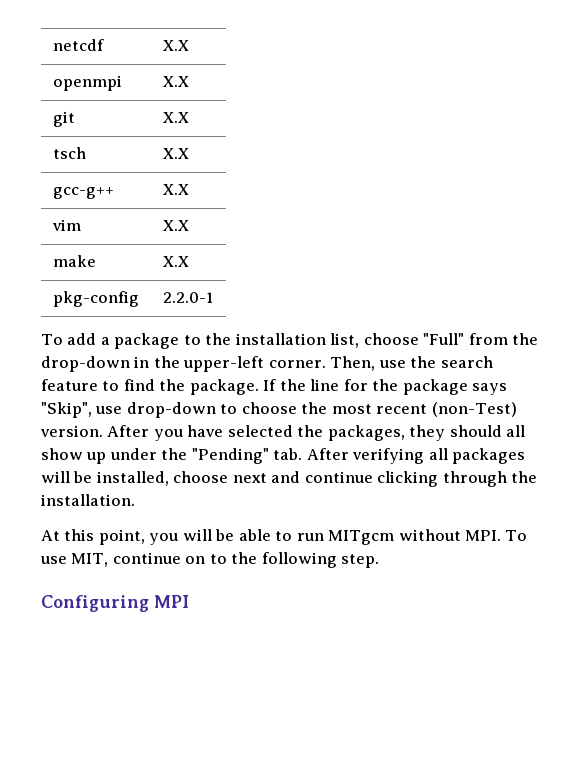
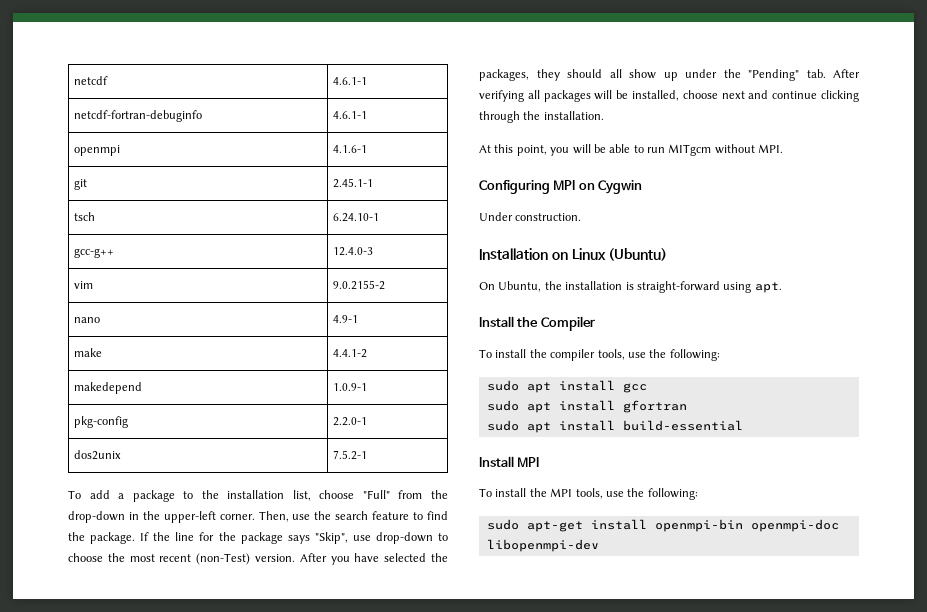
- netcdf | X.X
+ netcdf | 4.6.1-1
+ netcdf-fortran-debuginfo | 4.6.1-1
- openmpi | X.X
+ openmpi | 4.1.6-1
- git | X.X
+ git | 2.45.1-1
- tsch | X.X
+ tsch | 6.24.10-1
- gcc-g++ | X.X
+ gcc-g++ | 12.4.0-3
- vim | X.X
- make | X.X
+ vim | 9.0.2155-2
+ nano | 4.9-1
+ make | 4.4.1-2
+ makedepend | 1.0.9-1
+ dos2unix | 7.5.2-1
- At this point, you will be able to run MITgcm without MPI. To use MIT, continue on to the following step.
- Configuring MPI
+ At this point, you will be able to run MITgcm without MPI.
+ Configuring MPI on Cygwin
+ Under construction.
+ Installation on Linux (Ubuntu)
+ On Ubuntu, the installation is straight-forward using apt.
+ Install the Compiler
+ To install the compiler tools, use the following:
+ sudo apt install gcc
+ sudo apt install gfortran
+ sudo apt install build-essential
+ Install MPI
+ To install the MPI tools, use the following:
+ sudo apt-get install openmpi-bin openmpi-doc libopenmpi-dev

